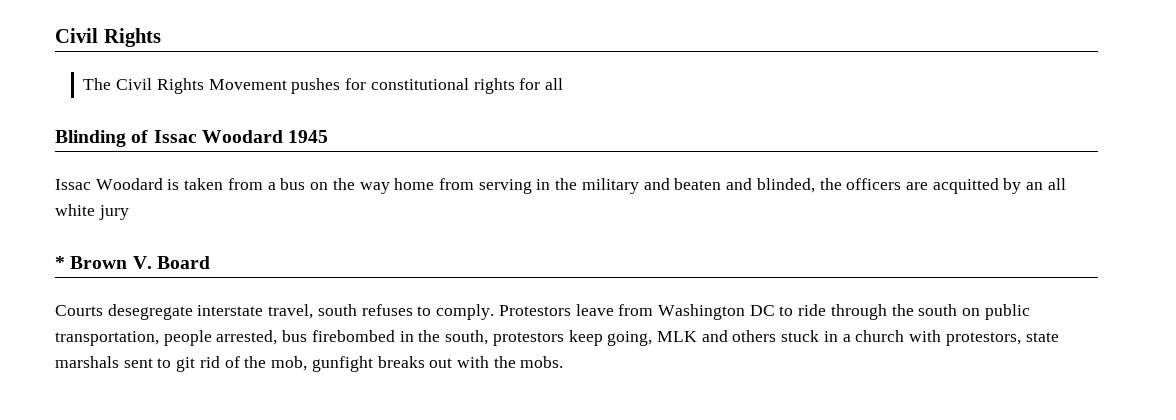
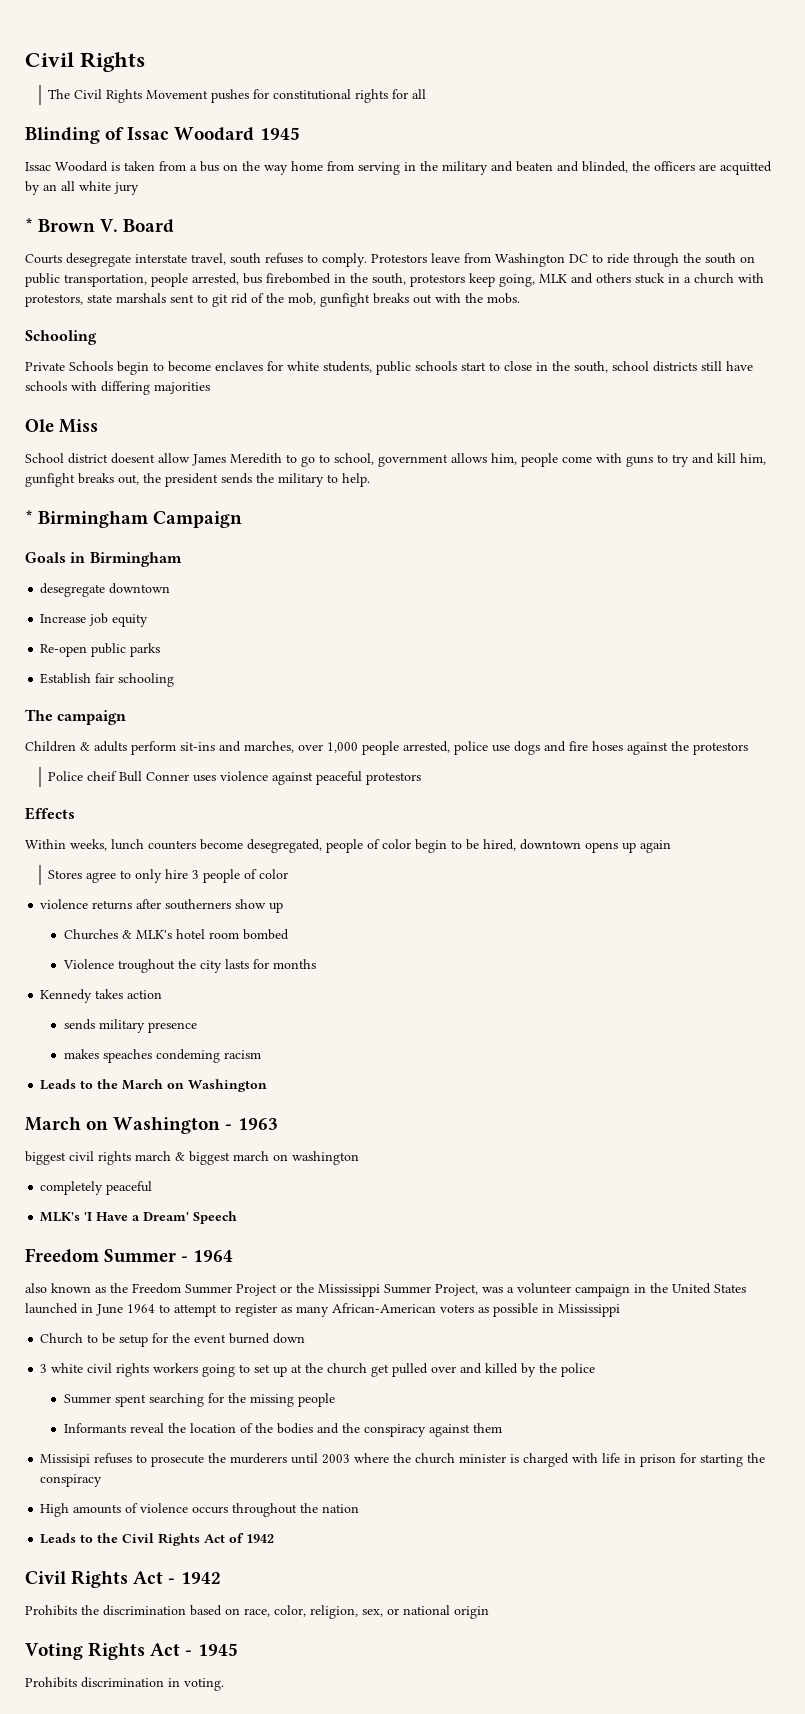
+ Schooling
+ Private Schools begin to become enclaves for white students, public schools start to close in the south, school districts still have schools with differing majorities
+ Ole Miss
+ School district doesent allow James Meredith to go to school, government allows him, people come with guns to try and kill him, gunfight breaks out, the president sends the military to help.
+ * Birmingham Campaign
+ Goals in Birmingham
+ desegregate downtown
+ Increase job equity
+ Re-open public parks
+ Establish fair schooling
+ The campaign
+ Children & adults perform sit-ins and marches, over 1,000 people arrested, police use dogs and fire hoses against the protestors
+ Police cheif Bull Conner uses violence against peaceful protestors
+ Effects
+ Within weeks, lunch counters become desegregated, people of color begin to be hired, downtown opens up again
+ Stores agree to only hire 3 people of color
+ violence returns after southerners show up
+ Churches & MLK's hotel room bombed
+ Violence troughout the city lasts for months
+ Kennedy takes action
+ sends military presence
+ makes speaches condeming racism
+ Leads to the March on Washington
+ March on Washington - 1963
+ biggest civil rights march & biggest march on washington
+ completely peaceful
+ MLK's 'I Have a Dream' Speech
+ Freedom Summer - 1964
+ also known as the Freedom Summer Project or the Mississippi Summer Project, was a volunteer campaign in the United States launched in June 1964 to attempt to register as many African-American voters as possible in Mississippi
+ Church to be setup for the event burned down
+ 3 white civil rights workers going to set up at the church get pulled over and killed by the police
+ Summer spent searching for the missing people
+ Informants reveal the location of the bodies and the conspiracy against them
+ Missisipi refuses to prosecute the murderers until 2003 where the church minister is charged with life in prison for starting the conspiracy
+ High amounts of violence occurs throughout the nation
+ Leads to the Civil Rights Act of 1942
+ Civil Rights Act - 1942
+ Prohibits the discrimination based on race, color, religion, sex, or national origin
+ Voting Rights Act - 1945
+ Prohibits discrimination in voting.

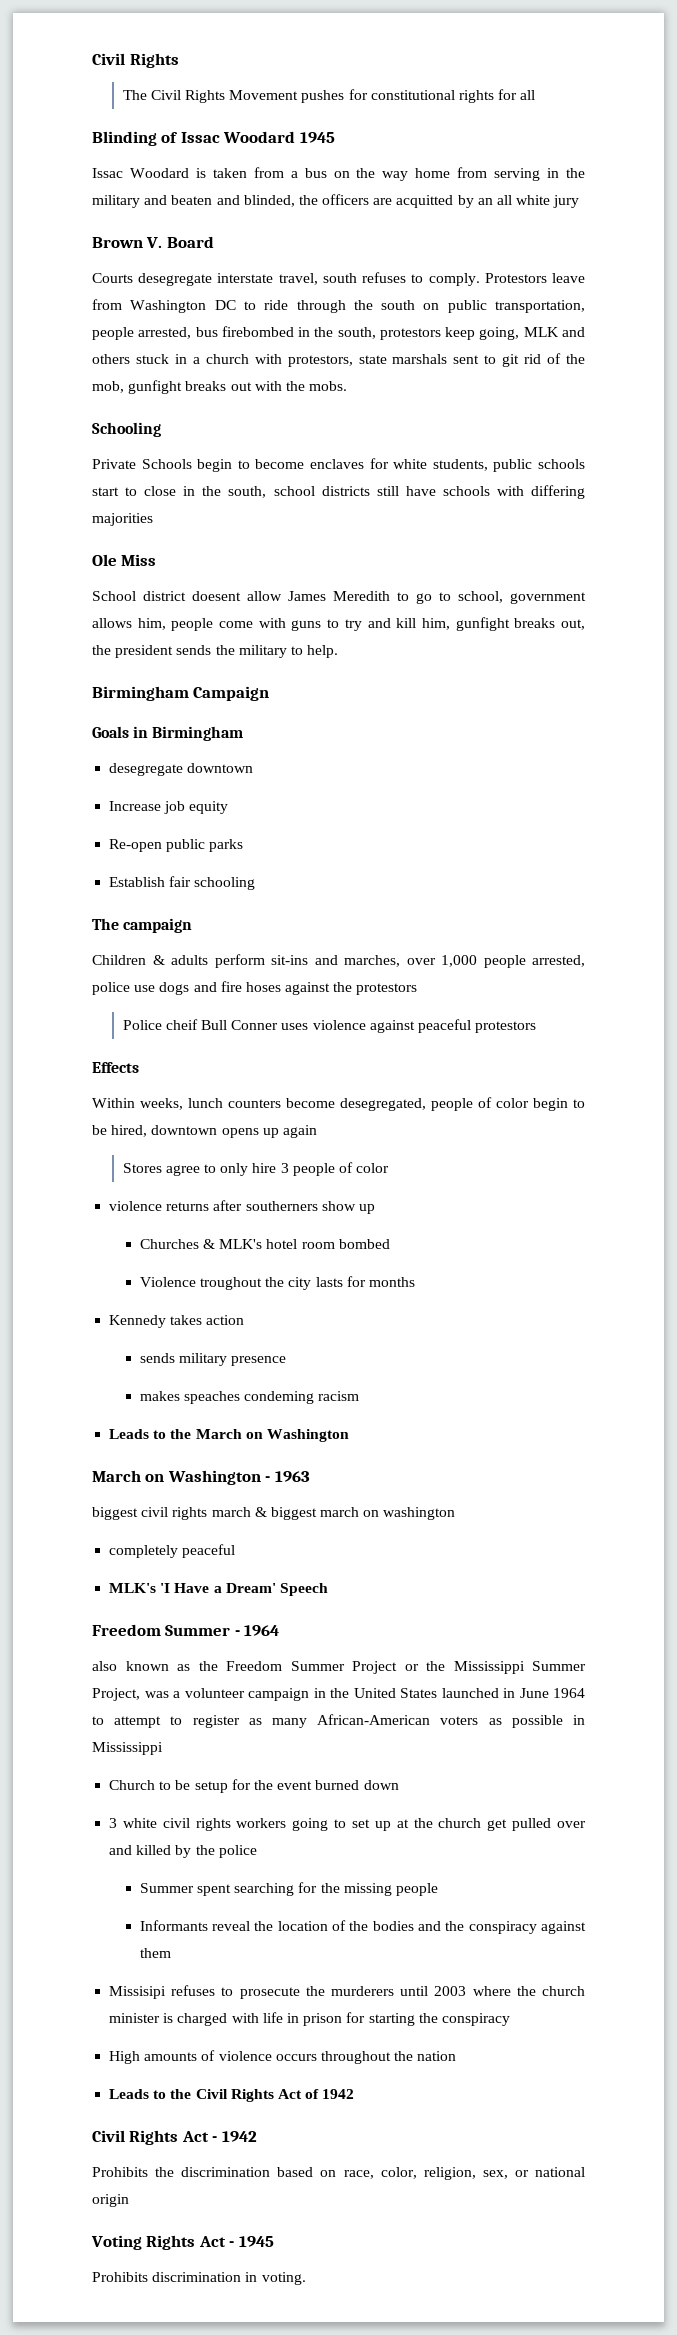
- * Brown V. Board
+ Brown V. Board
- * Birmingham Campaign
+ Birmingham Campaign

